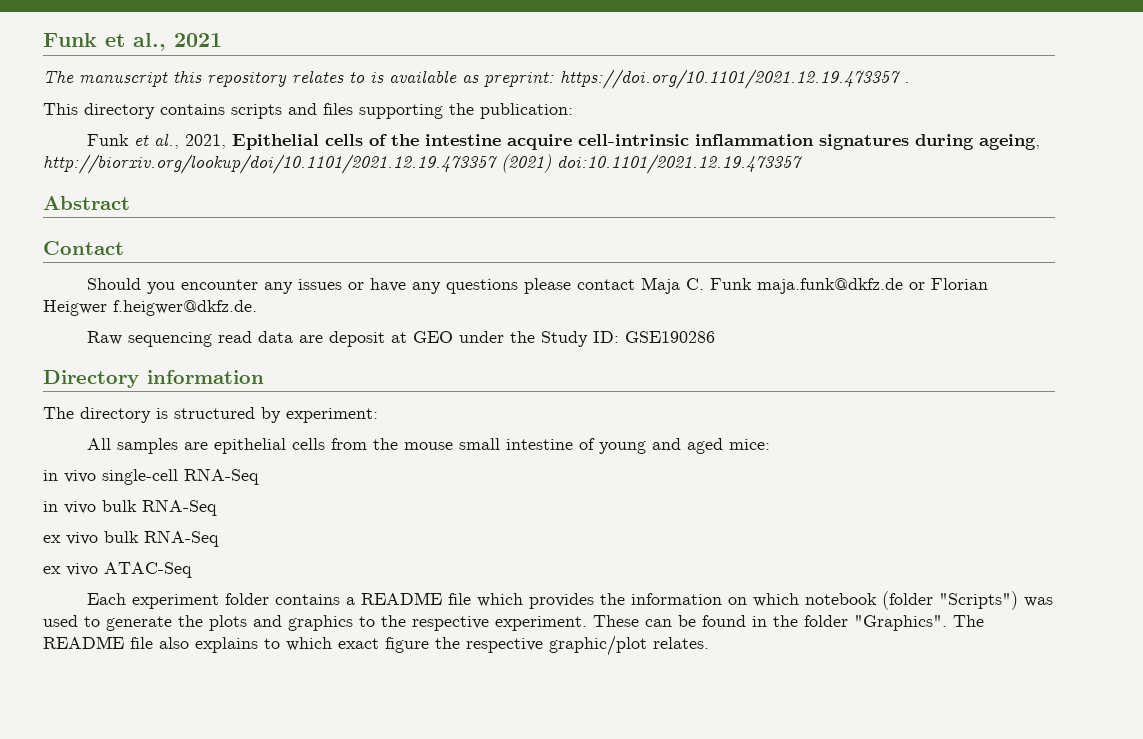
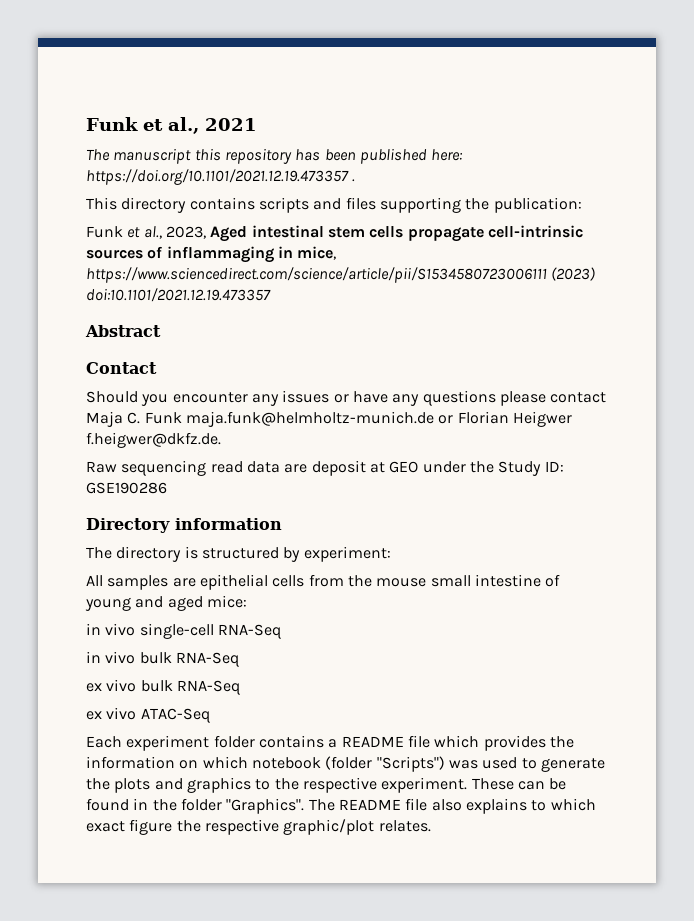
- The manuscript this repository relates to is available as preprint: https://doi.org/10.1101/2021.12.19.473357 .
+ The manuscript this repository has been published here: https://doi.org/10.1101/2021.12.19.473357 .
- Funk et al., 2021, Epithelial cells of the intestine acquire cell-intrinsic inflammation signatures during ageing, http://biorxiv.org/lookup/doi/10.1101/2021.12.19.473357 (2021) doi:10.1101/2021.12.19.473357
+ Funk et al., 2023, Aged intestinal stem cells propagate cell-intrinsic sources of inflammaging in mice, https://www.sciencedirect.com/science/article/pii/S1534580723006111 (2023) doi:10.1101/2021.12.19.473357
- Should you encounter any issues or have any questions please contact Maja C. Funk maja.funk@dkfz.de or Florian Heigwer f.heigwer@dkfz.de.
+ Should you encounter any issues or have any questions please contact Maja C. Funk maja.funk@helmholtz-munich.de or Florian Heigwer f.heigwer@dkfz.de.

